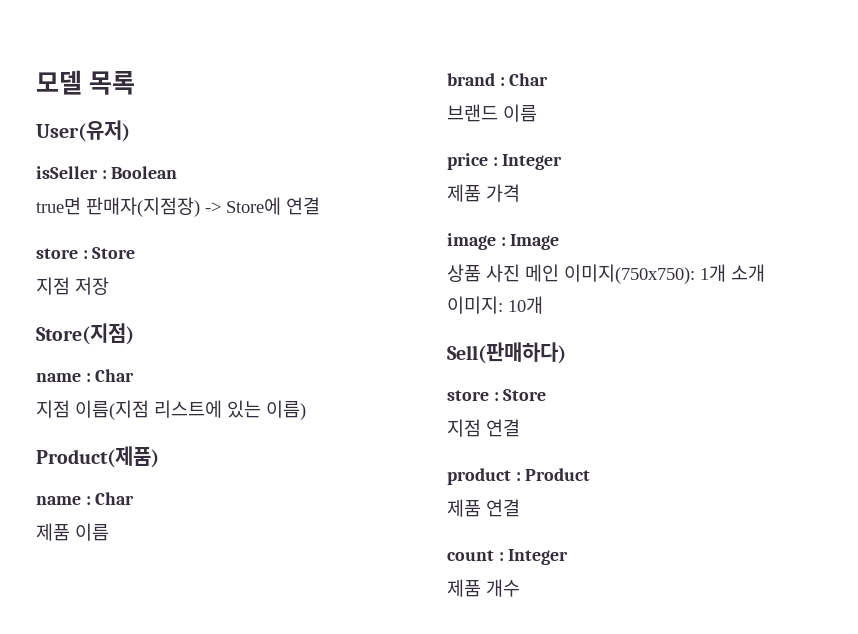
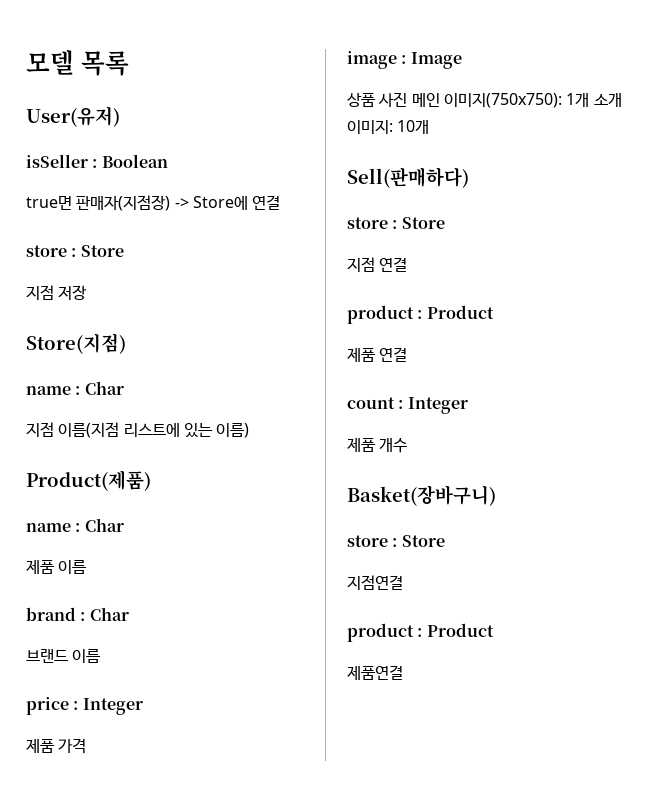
+ Basket(장바구니)
+ store : Store
+ 지점연결
+ product : Product
+ 제품연결

